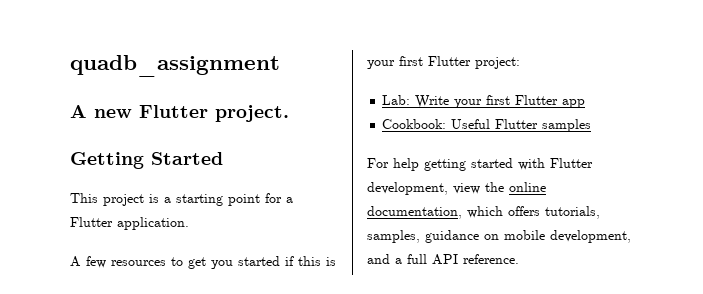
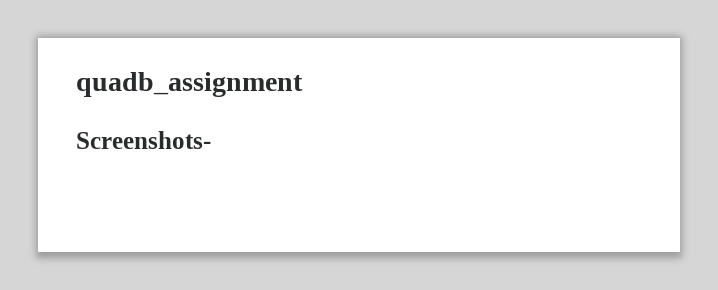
- A new Flutter project.
- Getting Started
- This project is a starting point for a Flutter application.
- A few resources to get you started if this is your first Flutter project:
- Lab: Write your first Flutter app
- Cookbook: Useful Flutter samples
- For help getting started with Flutter development, view the online documentation, which offers tutorials, samples, guidance on mobile development, and a full API reference.
+ Screenshots-

